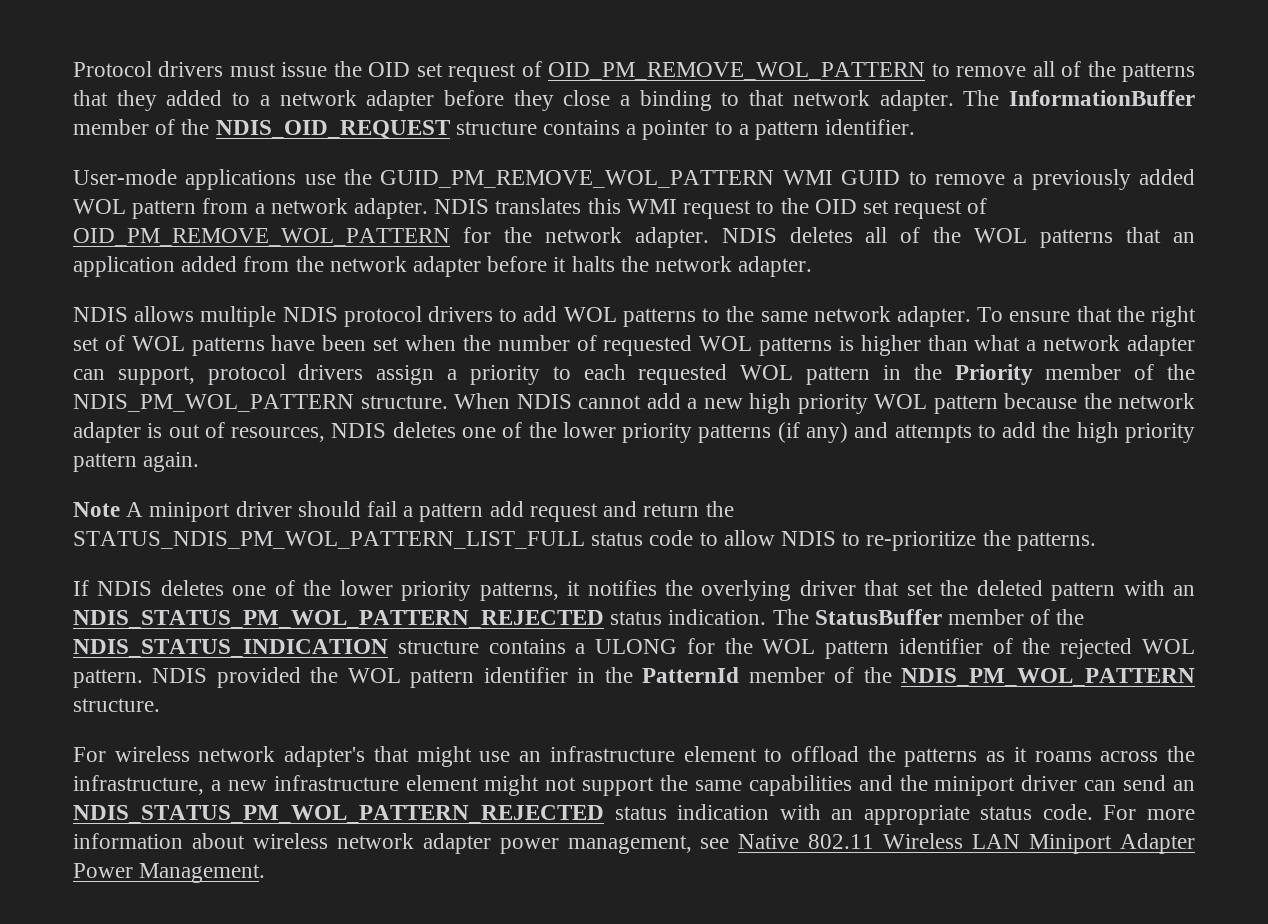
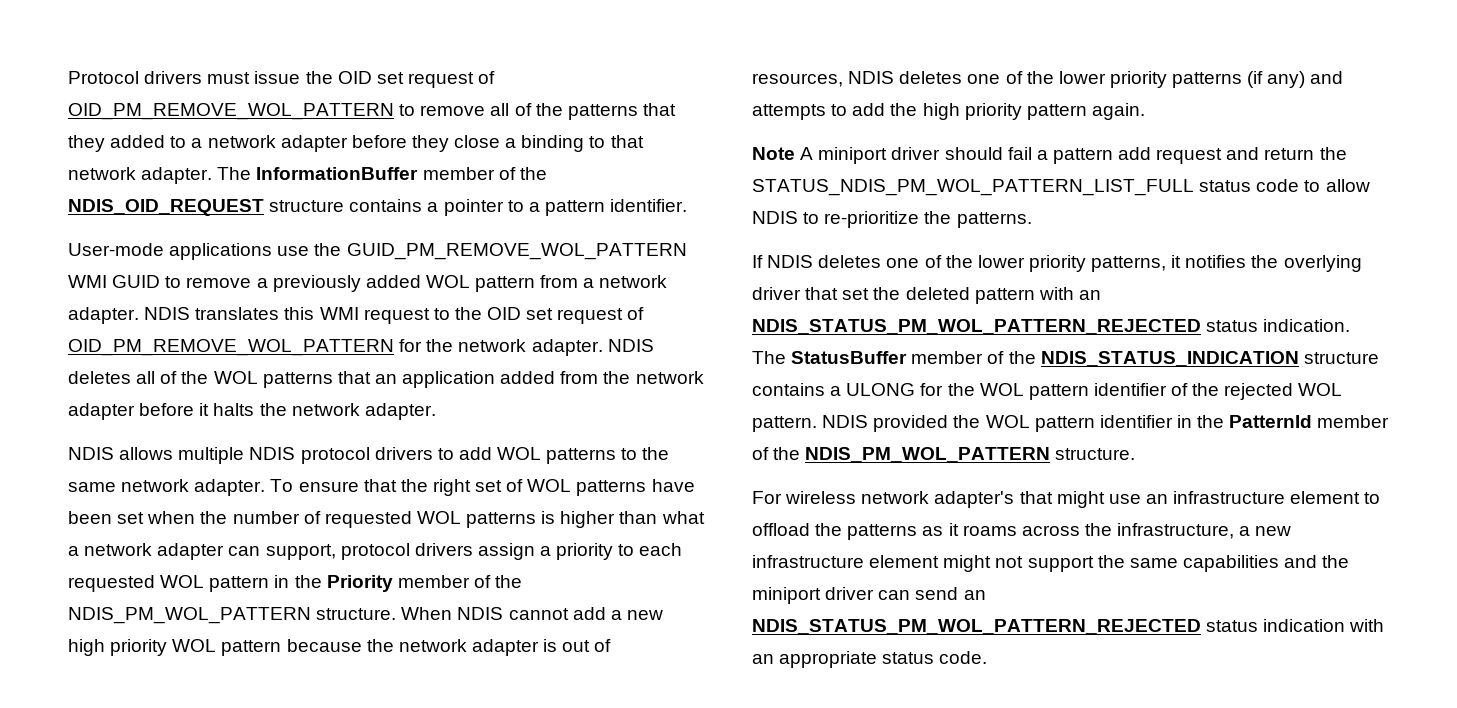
- For more information about wireless network adapter power management, see Native 802.11 Wireless LAN Miniport Adapter Power Management.

